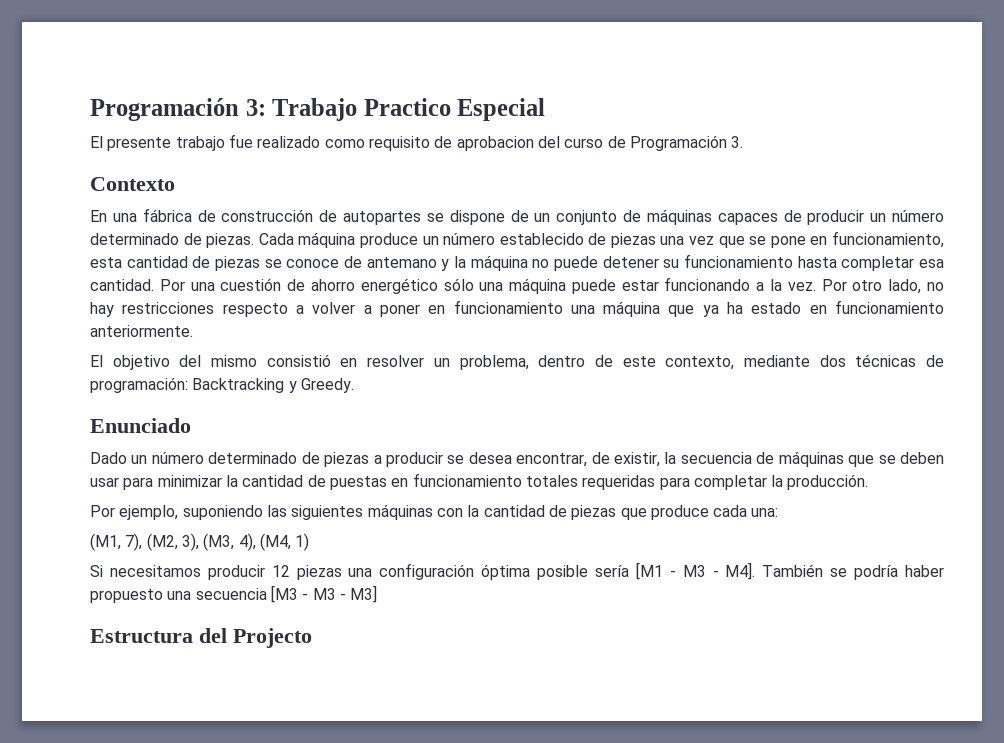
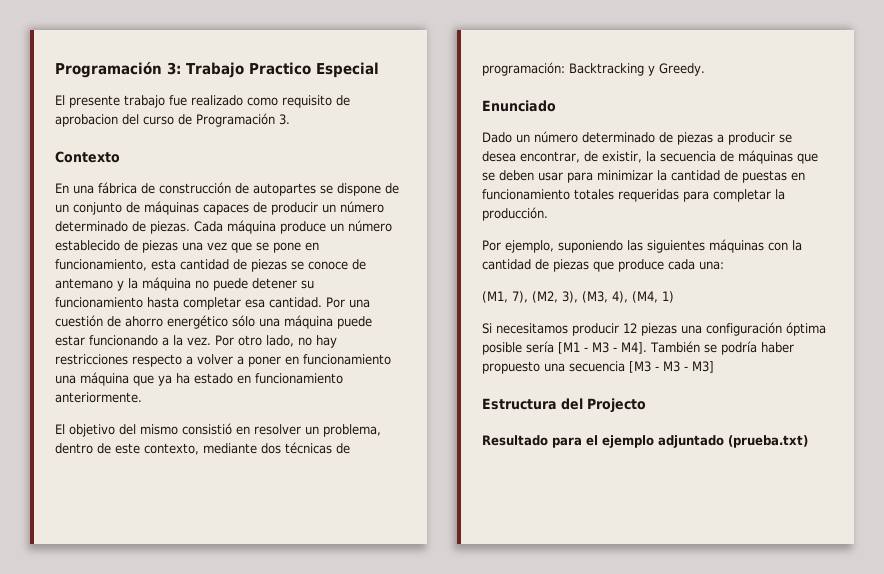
+ Resultado para el ejemplo adjuntado (prueba.txt)

